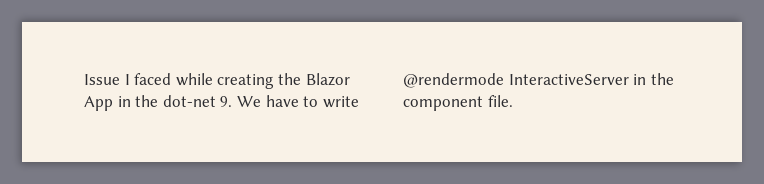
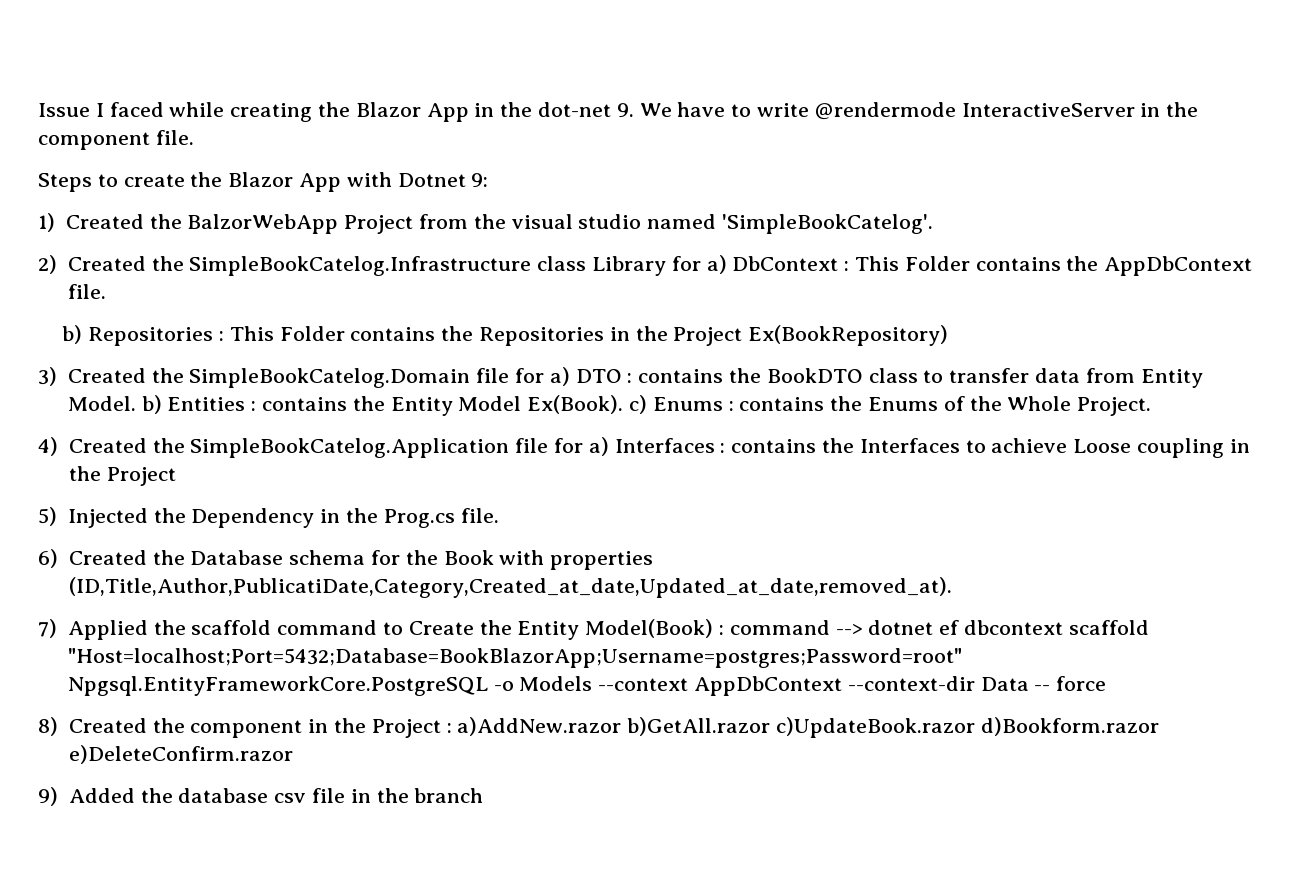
+ Steps to create the Blazor App with Dotnet 9:
+ 1) Created the BalzorWebApp Project from the visual studio named 'SimpleBookCatelog'.
+ 2) Created the SimpleBookCatelog.Infrastructure class Library for a) DbContext : This Folder contains the AppDbContext file.
+ b) Repositories : This Folder contains the Repositories in the Project Ex(BookRepository)
+ 3) Created the SimpleBookCatelog.Domain file for a) DTO : contains the BookDTO class to transfer data from Entity Model. b) Entities : contains the Entity Model Ex(Book). c) Enums : contains the Enums of the Whole Project.
+ 4) Created the SimpleBookCatelog.Application file for a) Interfaces : contains the Interfaces to achieve Loose coupling in the Project
+ 5) Injected the Dependency in the Prog.cs file.
+ 6) Created the Database schema for the Book with properties (ID,Title,Author,PublicatiDate,Category,Created_at_date,Updated_at_date,removed_at).
+ 7) Applied the scaffold command to Create the Entity Model(Book) : command --> dotnet ef dbcontext scaffold "Host=localhost;Port=5432;Database=BookBlazorApp;Username=postgres;Password=root" Npgsql.EntityFrameworkCore.PostgreSQL -o Models --context AppDbContext --context-dir Data -- force
+ 8) Created the component in the Project : a)AddNew.razor b)GetAll.razor c)UpdateBook.razor d)Bookform.razor e)DeleteConfirm.razor
+ 9) Added the database csv file in the branch

